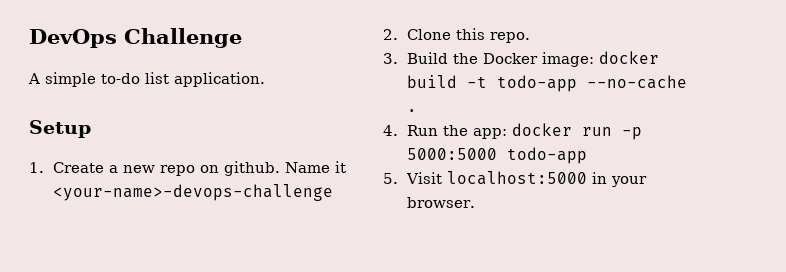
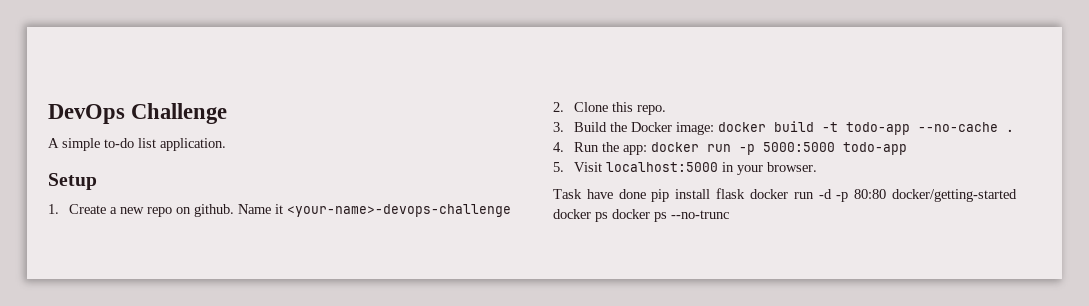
+ Task have done pip install flask docker run -d -p 80:80 docker/getting-started docker ps docker ps --no-trunc

